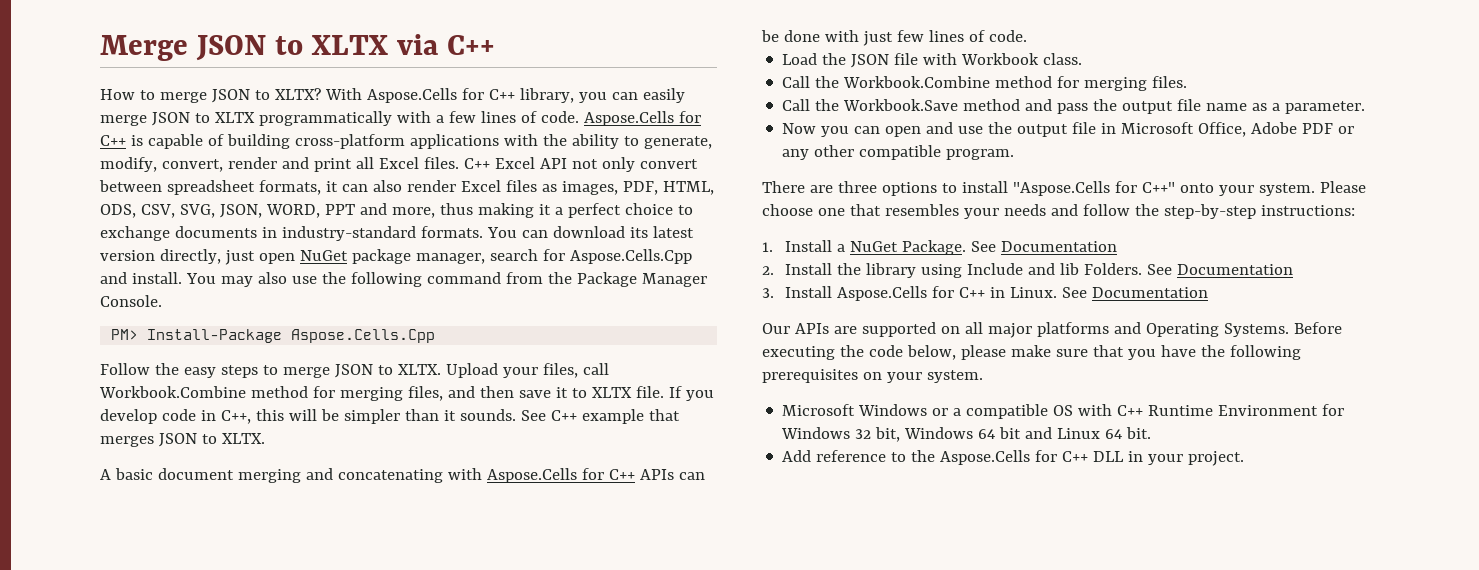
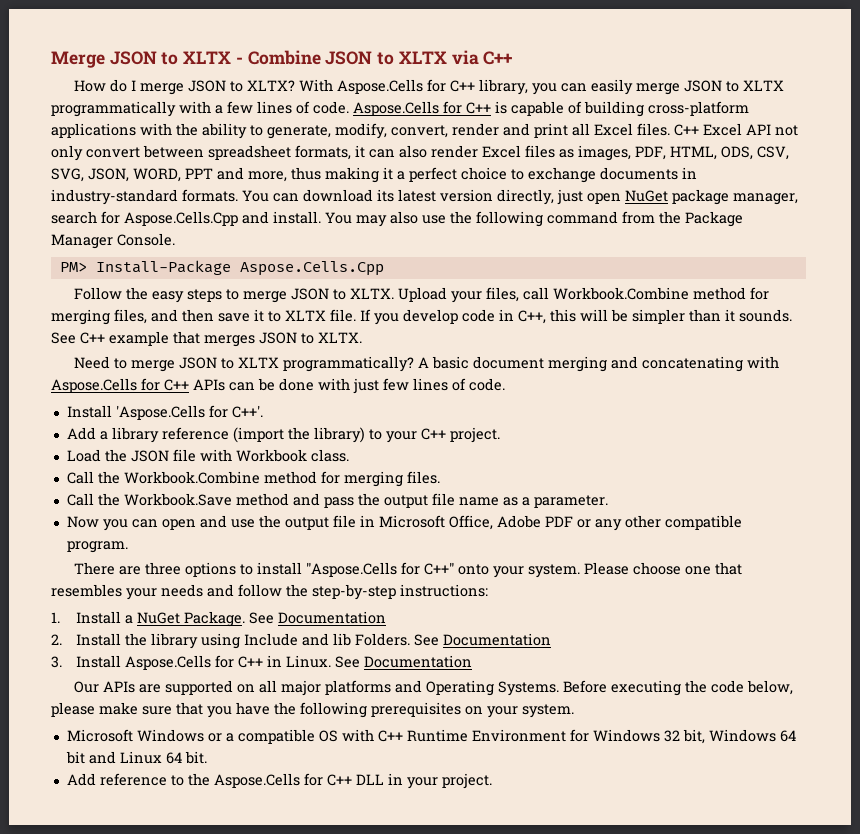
- Merge JSON to XLTX via C++
+ Merge JSON to XLTX - Combine JSON to XLTX via C++
- How to merge JSON to XLTX?
+ How do I merge JSON to XLTX?
+ Need to merge JSON to XLTX programmatically?
+ Install 'Aspose.Cells for C++'.
+ Add a library reference (import the library) to your C++ project.

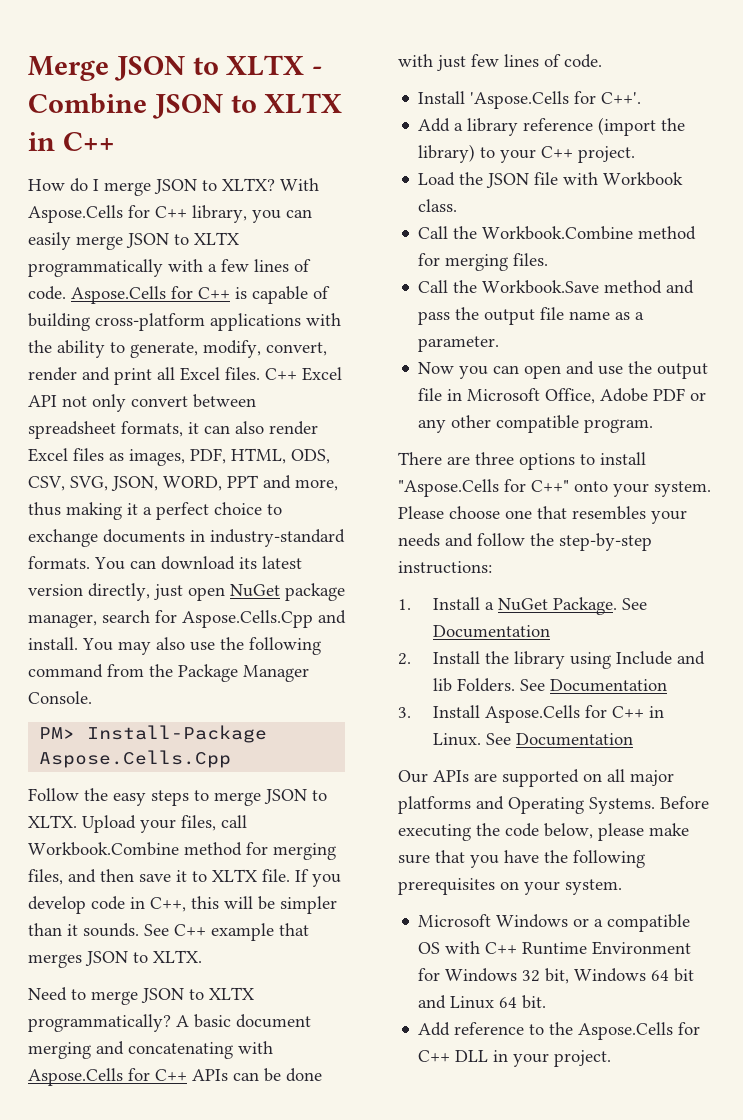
- Merge JSON to XLTX - Combine JSON to XLTX via C++
+ Merge JSON to XLTX - Combine JSON to XLTX in C++

